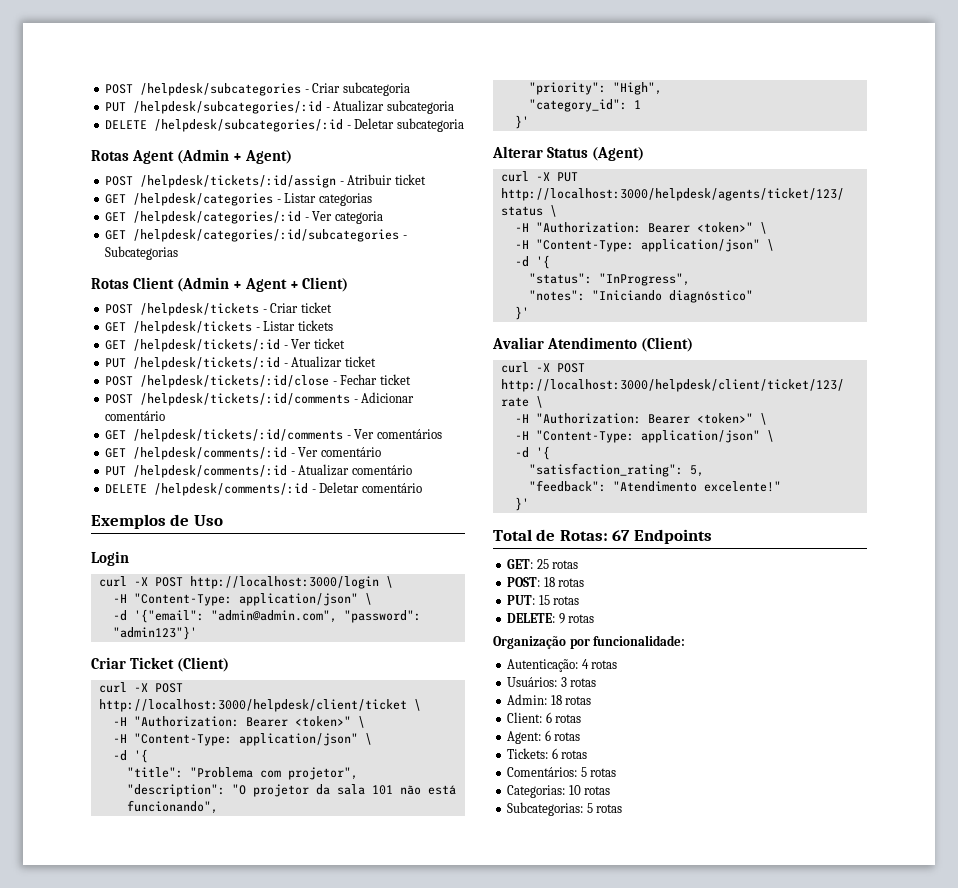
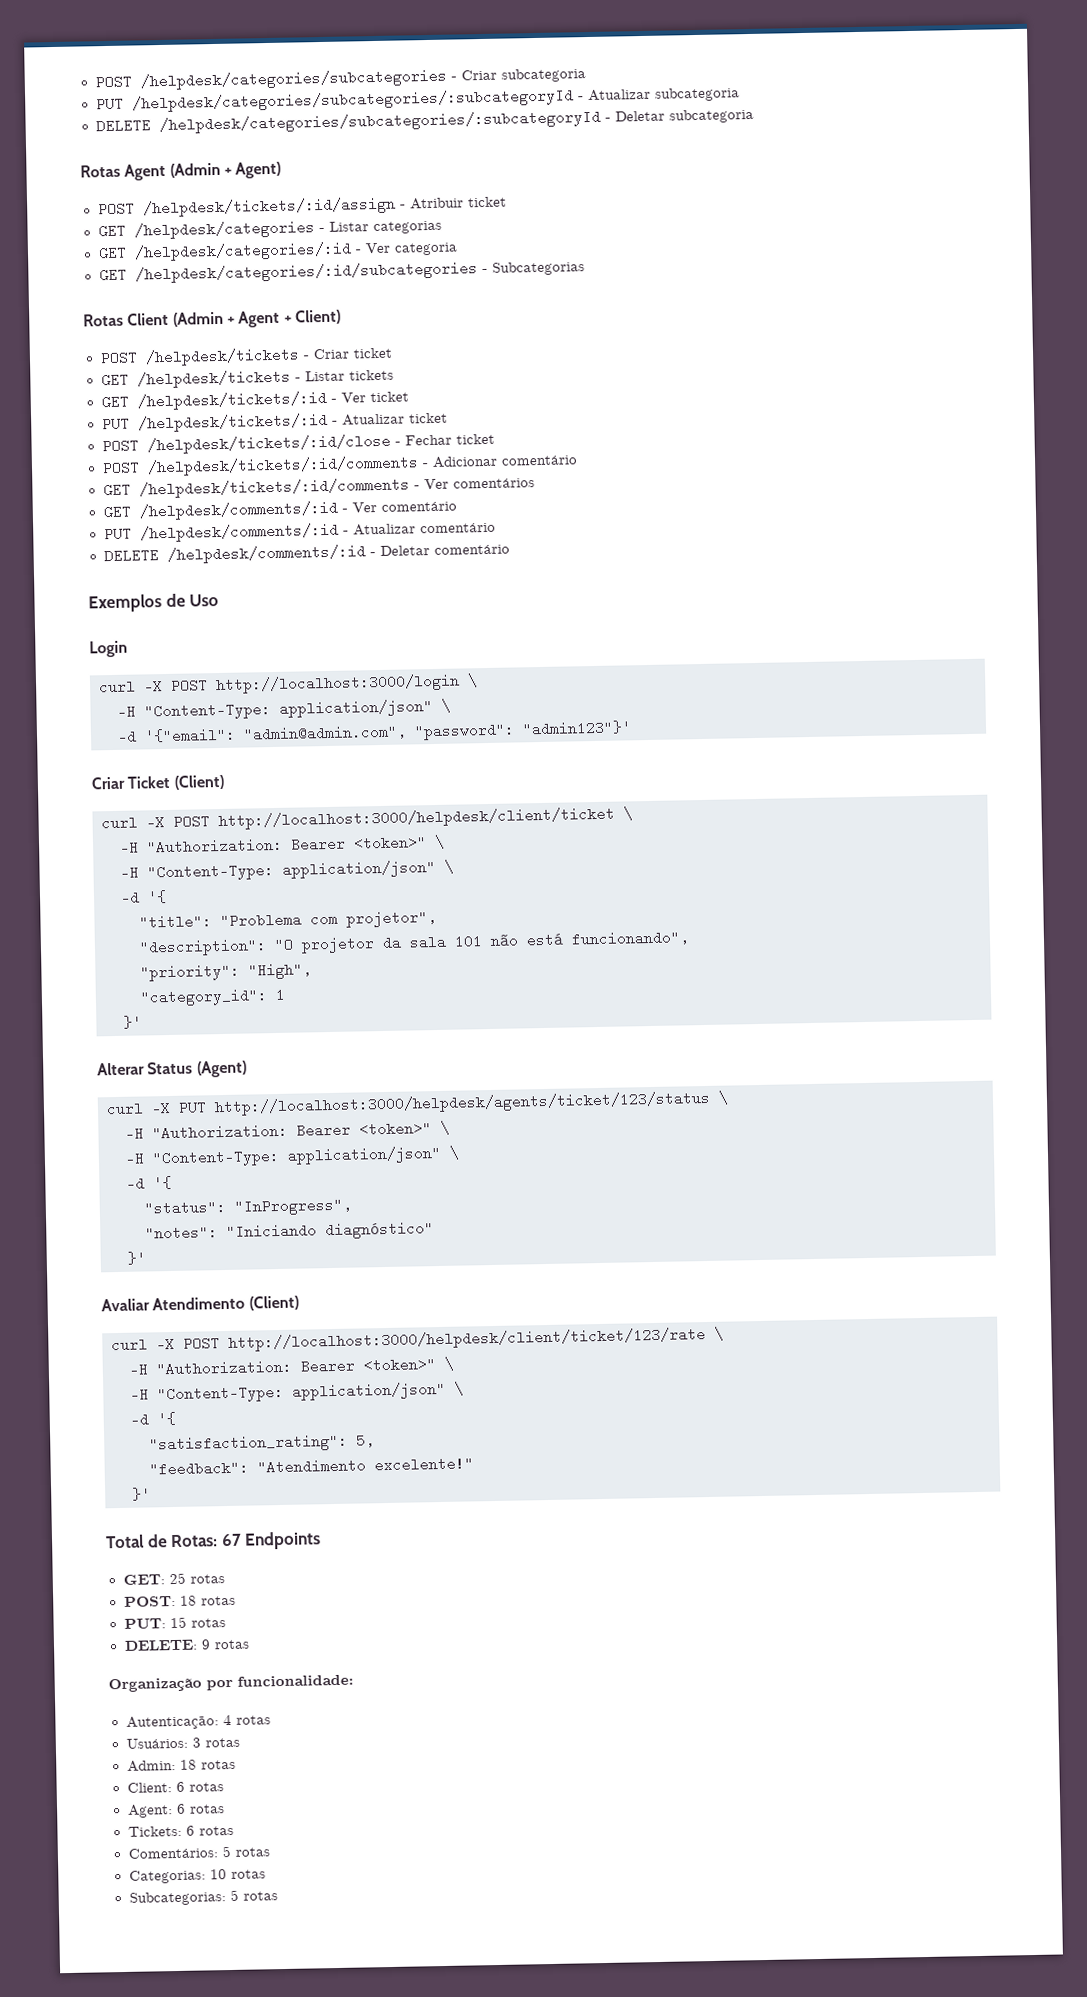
- POST /helpdesk/subcategories - Criar subcategoria
+ POST /helpdesk/categories/subcategories - Criar subcategoria
- PUT /helpdesk/subcategories/:id - Atualizar subcategoria
+ PUT /helpdesk/categories/subcategories/:subcategoryId - Atualizar subcategoria
- DELETE /helpdesk/subcategories/:id - Deletar subcategoria
+ DELETE /helpdesk/categories/subcategories/:subcategoryId - Deletar subcategoria

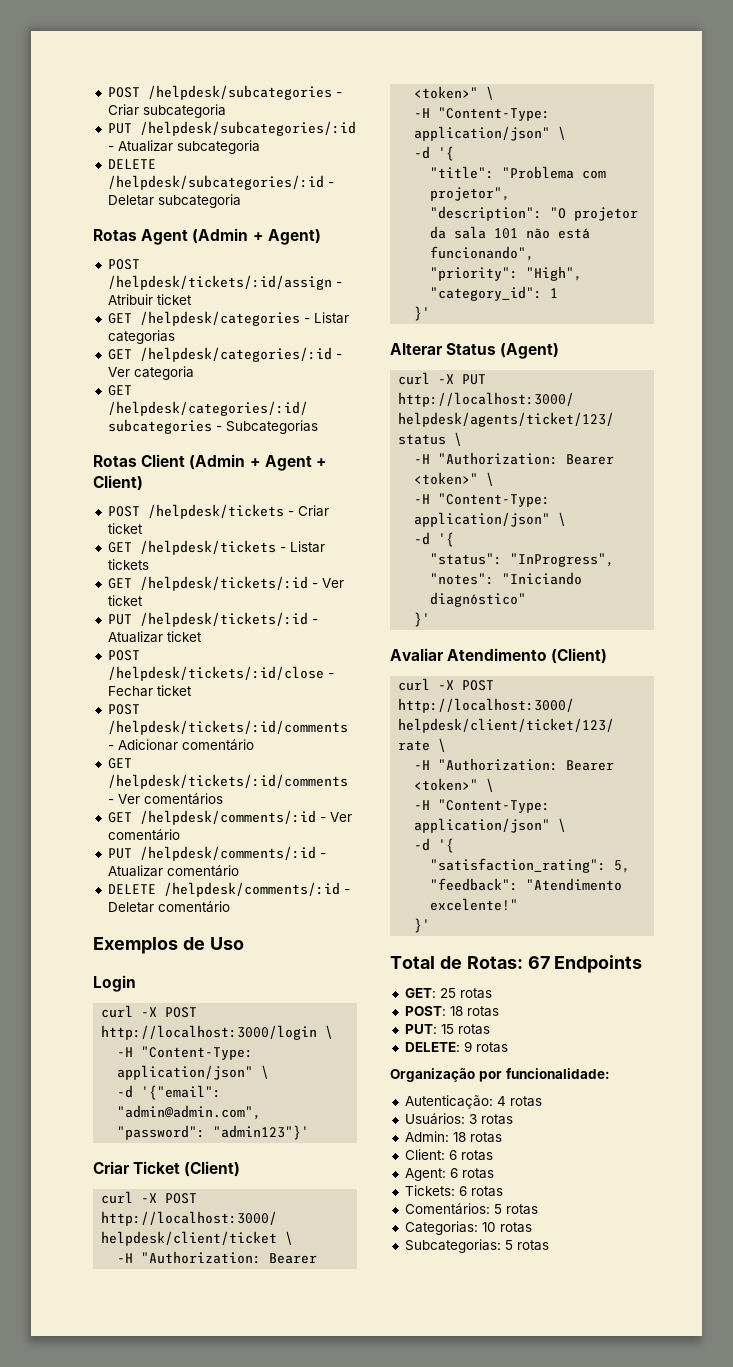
- POST /helpdesk/categories/subcategories - Criar subcategoria
+ POST /helpdesk/subcategories - Criar subcategoria
- PUT /helpdesk/categories/subcategories/:subcategoryId - Atualizar subcategoria
+ PUT /helpdesk/subcategories/:id - Atualizar subcategoria
- DELETE /helpdesk/categories/subcategories/:subcategoryId - Deletar subcategoria
+ DELETE /helpdesk/subcategories/:id - Deletar subcategoria

